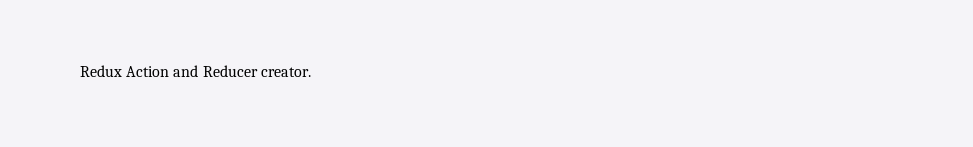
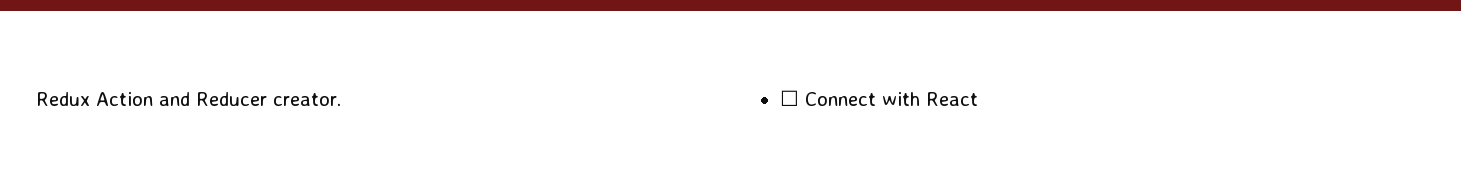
+ ☐ Connect with React

